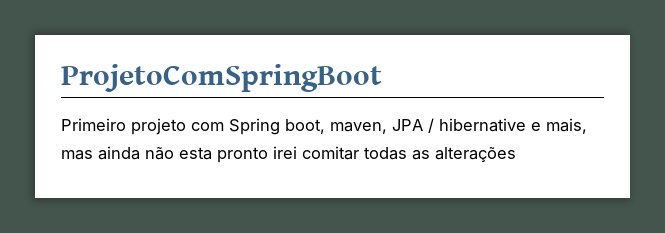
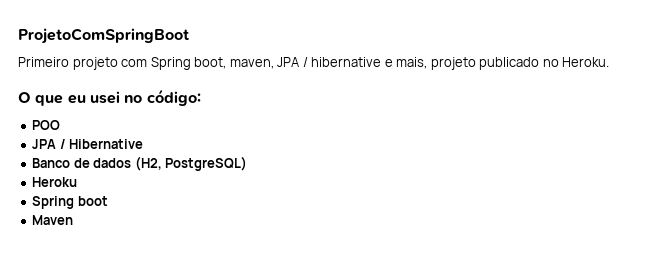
- Primeiro projeto com Spring boot, maven, JPA / hibernative e mais, mas ainda não esta pronto irei comitar todas as alterações
+ Primeiro projeto com Spring boot, maven, JPA / hibernative e mais, projeto publicado no Heroku.
+ O que eu usei no código:
+ POO
+ JPA / Hibernative
+ Banco de dados (H2, PostgreSQL)
+ Heroku
+ Spring boot
+ Maven

